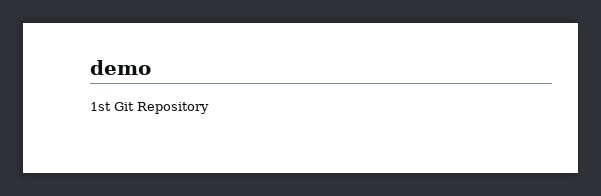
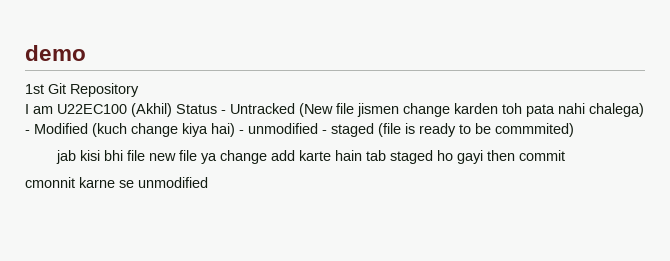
+ I am U22EC100 (Akhil) Status - Untracked (New file jismen change karden toh pata nahi chalega) - Modified (kuch change kiya hai) - unmodified - staged (file is ready to be commmited)
+ jab kisi bhi file new file ya change add karte hain tab staged ho gayi then commit
+ cmonnit karne se unmodified

